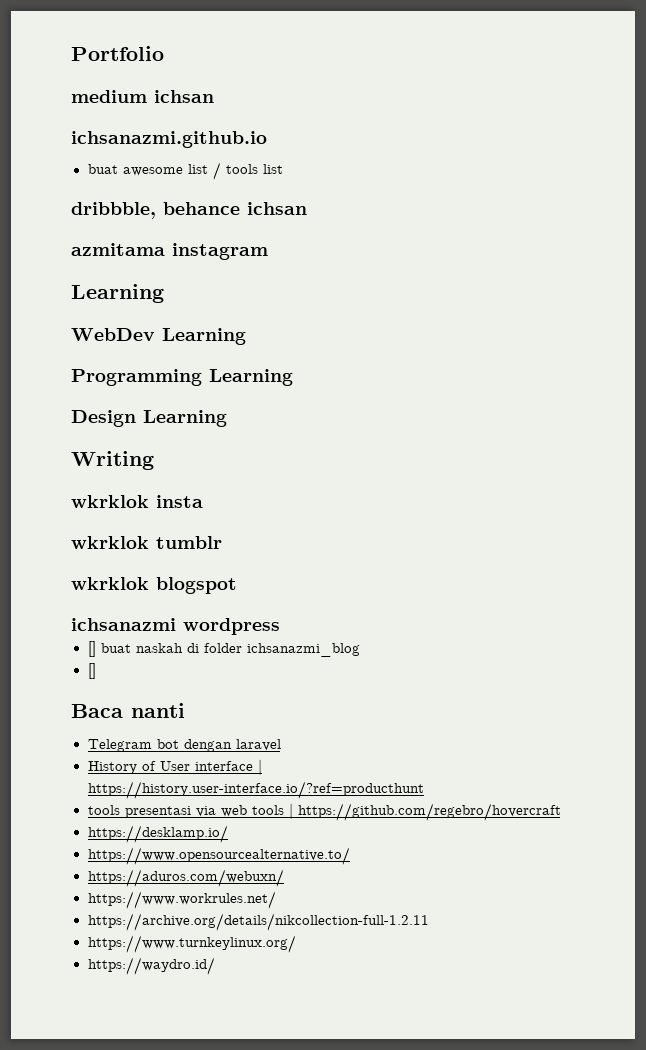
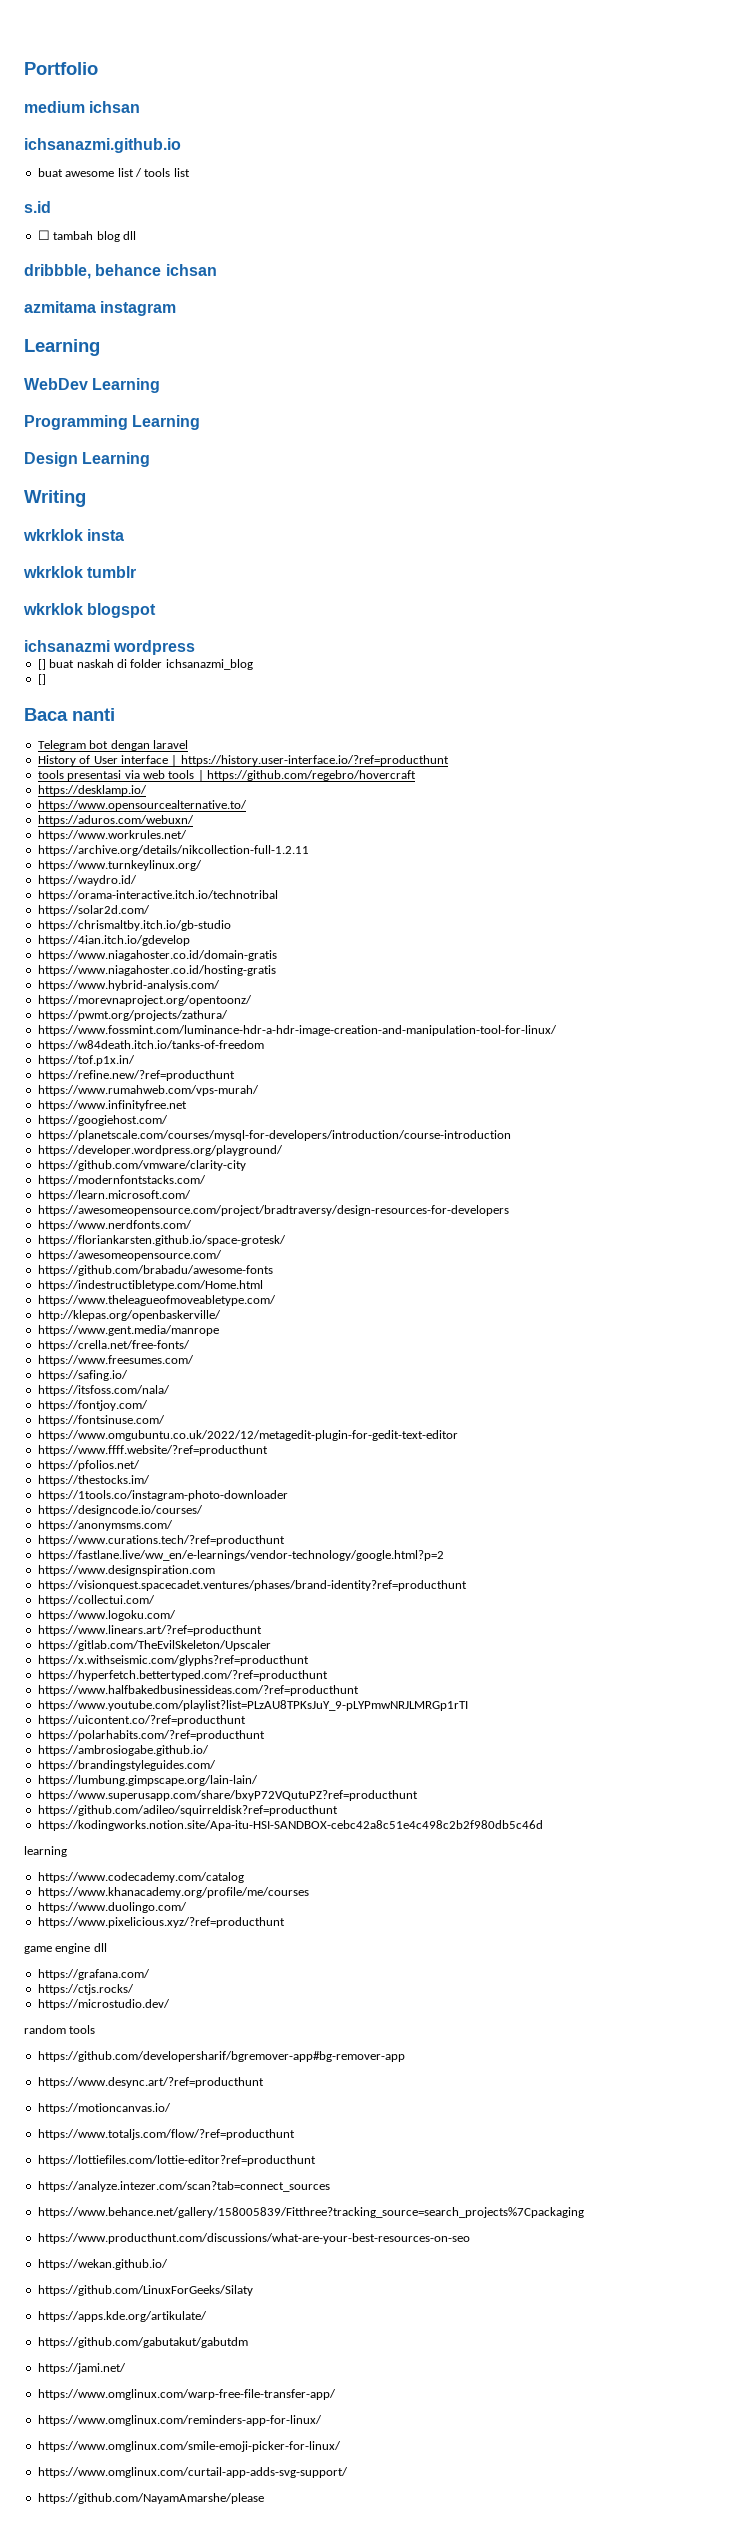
+ s.id
+ ☐ tambah blog dll
+ https://orama-interactive.itch.io/technotribal
+ https://solar2d.com/
+ https://chrismaltby.itch.io/gb-studio
+ https://4ian.itch.io/gdevelop
+ https://www.niagahoster.co.id/domain-gratis
+ https://www.niagahoster.co.id/hosting-gratis
+ https://www.hybrid-analysis.com/
+ https://morevnaproject.org/opentoonz/
+ https://pwmt.org/projects/zathura/
+ https://www.fossmint.com/luminance-hdr-a-hdr-image-creation-and-manipulation-tool-for-linux/
+ https://w84death.itch.io/tanks-of-freedom
+ https://tof.p1x.in/
+ https://refine.new/?ref=producthunt
+ https://www.rumahweb.com/vps-murah/
+ https://www.infinityfree.net
+ https://googiehost.com/
+ https://planetscale.com/courses/mysql-for-developers/introduction/course-introduction
+ https://developer.wordpress.org/playground/
+ https://github.com/vmware/clarity-city
+ https://modernfontstacks.com/
+ https://learn.microsoft.com/
+ https://awesomeopensource.com/project/bradtraversy/design-resources-for-developers
+ https://www.nerdfonts.com/
+ https://floriankarsten.github.io/space-grotesk/
+ https://awesomeopensource.com/
+ https://github.com/brabadu/awesome-fonts
+ https://indestructibletype.com/Home.html
+ https://www.theleagueofmoveabletype.com/
+ http://klepas.org/openbaskerville/
+ https://www.gent.media/manrope
+ https://crella.net/free-fonts/
+ https://www.freesumes.com/
+ https://safing.io/
+ https://itsfoss.com/nala/
+ https://fontjoy.com/
+ https://fontsinuse.com/
+ https://www.omgubuntu.co.uk/2022/12/metagedit-plugin-for-gedit-text-editor
+ https://www.ffff.website/?ref=producthunt
+ https://pfolios.net/
+ https://thestocks.im/
+ https://1tools.co/instagram-photo-downloader
+ https://designcode.io/courses/
+ https://anonymsms.com/
+ https://www.curations.tech/?ref=producthunt
+ https://fastlane.live/ww_en/e-learnings/vendor-technology/google.html?p=2
+ https://www.designspiration.com
+ https://visionquest.spacecadet.ventures/phases/brand-identity?ref=producthunt
+ https://collectui.com/
+ https://www.logoku.com/
+ https://www.linears.art/?ref=producthunt
+ https://gitlab.com/TheEvilSkeleton/Upscaler
+ https://x.withseismic.com/glyphs?ref=producthunt
+ https://hyperfetch.bettertyped.com/?ref=producthunt
+ https://www.halfbakedbusinessideas.com/?ref=producthunt
+ https://www.youtube.com/playlist?list=PLzAU8TPKsJuY_9-pLYPmwNRJLMRGp1rTI
+ https://uicontent.co/?ref=producthunt
+ https://polarhabits.com/?ref=producthunt
+ https://ambrosiogabe.github.io/
+ https://brandingstyleguides.com/
+ https://lumbung.gimpscape.org/lain-lain/
+ https://www.superusapp.com/share/bxyP72VQutuPZ?ref=producthunt
+ https://github.com/adileo/squirreldisk?ref=producthunt
+ https://kodingworks.notion.site/Apa-itu-HSI-SANDBOX-cebc42a8c51e4c498c2b2f980db5c46d
+ learning
+ https://www.codecademy.com/catalog
+ https://www.khanacademy.org/profile/me/courses
+ https://www.duolingo.com/
+ https://www.pixelicious.xyz/?ref=producthunt
+ game engine dll
+ https://grafana.com/
+ https://ctjs.rocks/
+ https://microstudio.dev/
+ random tools
+ https://github.com/developersharif/bgremover-app#bg-remover-app
+ https://www.desync.art/?ref=producthunt
+ https://motioncanvas.io/
+ https://www.totaljs.com/flow/?ref=producthunt
+ https://lottiefiles.com/lottie-editor?ref=producthunt
+ https://analyze.intezer.com/scan?tab=connect_sources
+ https://www.behance.net/gallery/158005839/Fitthree?tracking_source=search_projects%7Cpackaging
+ https://www.producthunt.com/discussions/what-are-your-best-resources-on-seo
+ https://wekan.github.io/
+ https://github.com/LinuxForGeeks/Silaty
+ https://apps.kde.org/artikulate/
+ https://github.com/gabutakut/gabutdm
+ https://jami.net/
+ https://www.omglinux.com/warp-free-file-transfer-app/
+ https://www.omglinux.com/reminders-app-for-linux/
+ https://www.omglinux.com/smile-emoji-picker-for-linux/
+ https://www.omglinux.com/curtail-app-adds-svg-support/
+ https://github.com/NayamAmarshe/please

